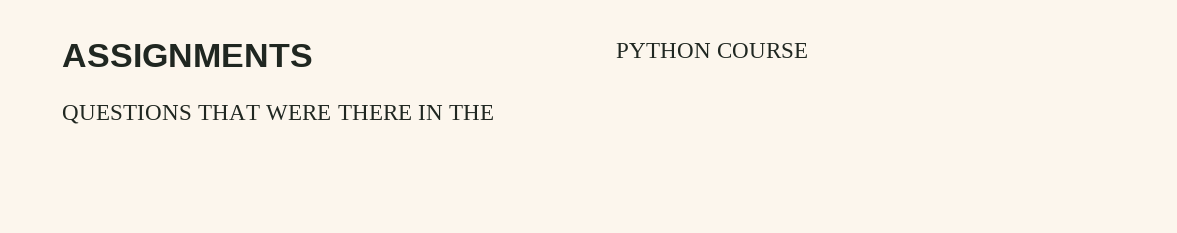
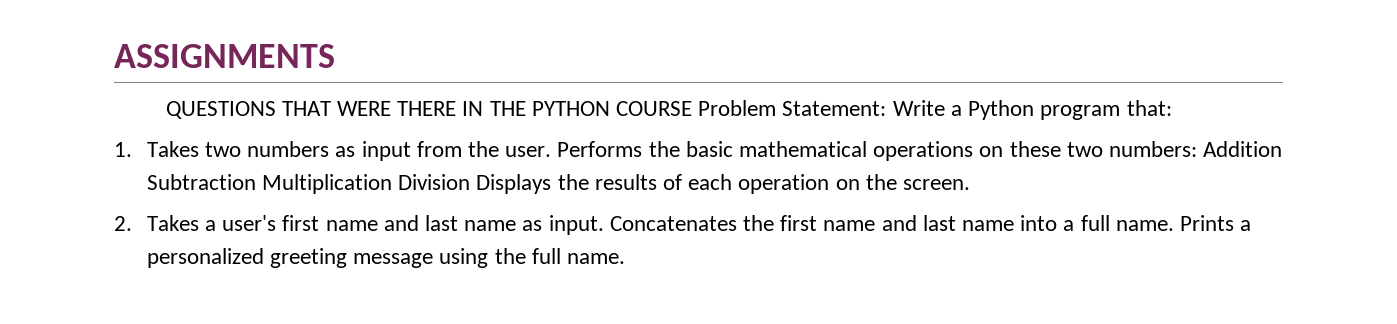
- QUESTIONS THAT WERE THERE IN THE PYTHON COURSE
+ QUESTIONS THAT WERE THERE IN THE PYTHON COURSE Problem Statement: Write a Python program that:
+ 1. Takes two numbers as input from the user. Performs the basic mathematical operations on these two numbers: Addition Subtraction Multiplication Division Displays the results of each operation on the screen.
+ 2. Takes a user's first name and last name as input. Concatenates the first name and last name into a full name. Prints a personalized greeting message using the full name.

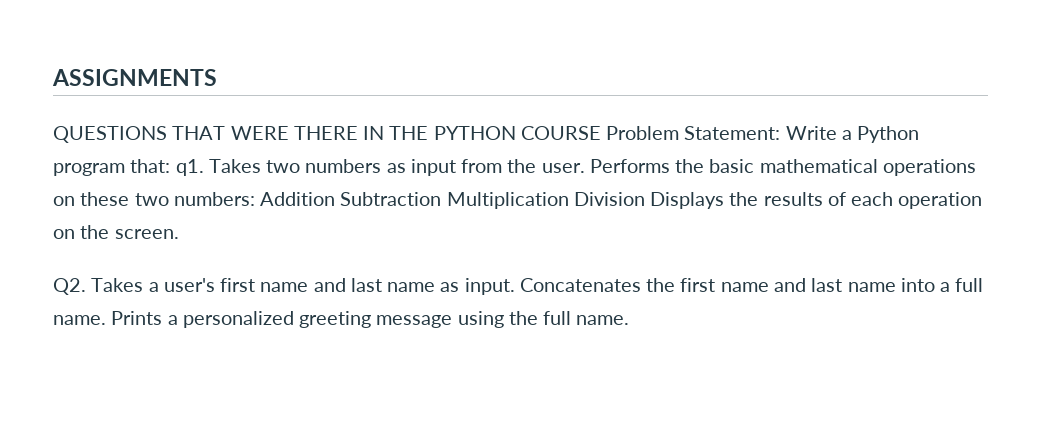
- QUESTIONS THAT WERE THERE IN THE PYTHON COURSE Problem Statement: Write a Python program that:
- 1. Takes two numbers as input from the user.
+ QUESTIONS THAT WERE THERE IN THE PYTHON COURSE Problem Statement: Write a Python program that: q1. Takes two numbers as input from the user.
- 2. Takes a user's first name and last name as input.
+ Q2. Takes a user's first name and last name as input.

